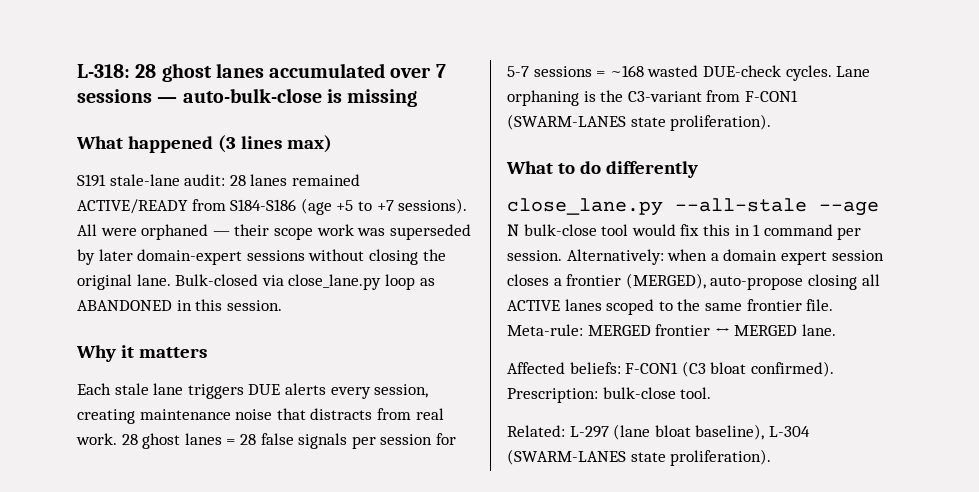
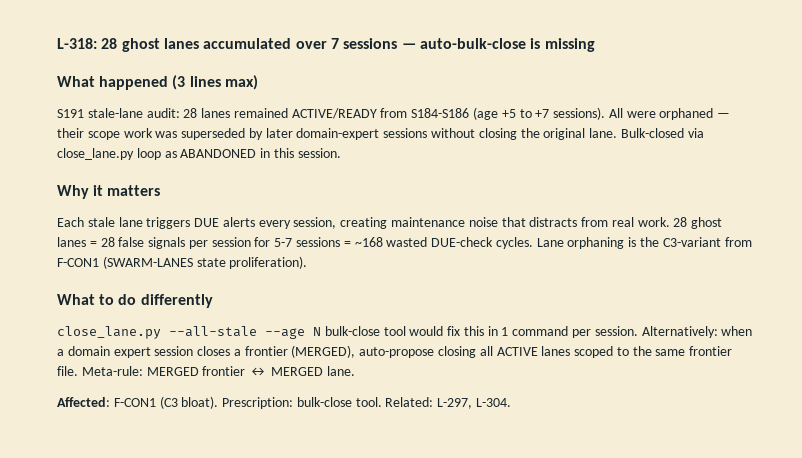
- Affected beliefs: F-CON1 (C3 bloat confirmed). Prescription: bulk-close tool.
- Related: L-297 (lane bloat baseline), L-304 (SWARM-LANES state proliferation).
+ Affected: F-CON1 (C3 bloat). Prescription: bulk-close tool. Related: L-297, L-304.

